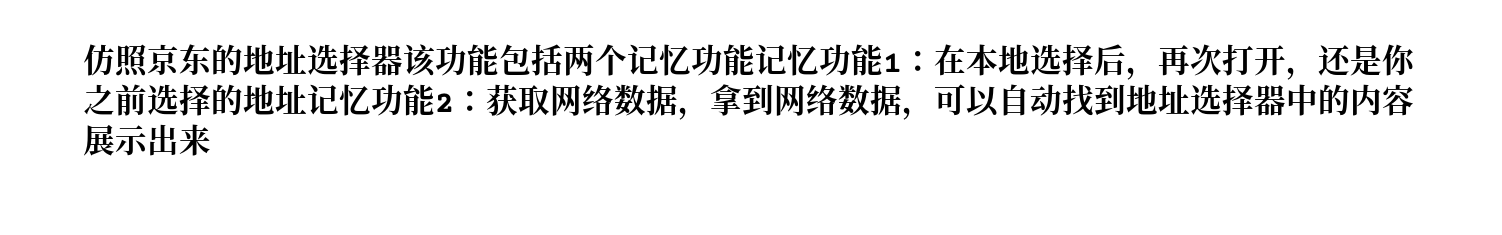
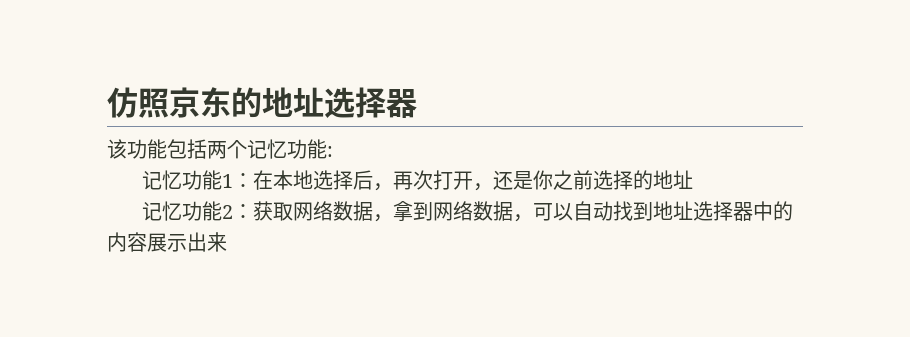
- 仿照京东的地址选择器该功能包括两个记忆功能记忆功能1：在本地选择后，再次打开，还是你之前选择的地址记忆功能2：获取网络数据，拿到网络数据，可以自动找到地址选择器中的内容展示出来
+ 仿照京东的地址选择器
+ 该功能包括两个记忆功能:
+ 记忆功能1：在本地选择后，再次打开，还是你之前选择的地址
+ 记忆功能2：获取网络数据，拿到网络数据，可以自动找到地址选择器中的内容展示出来

